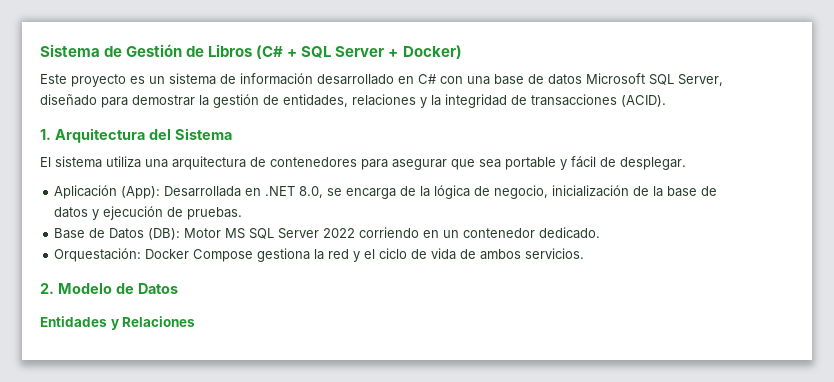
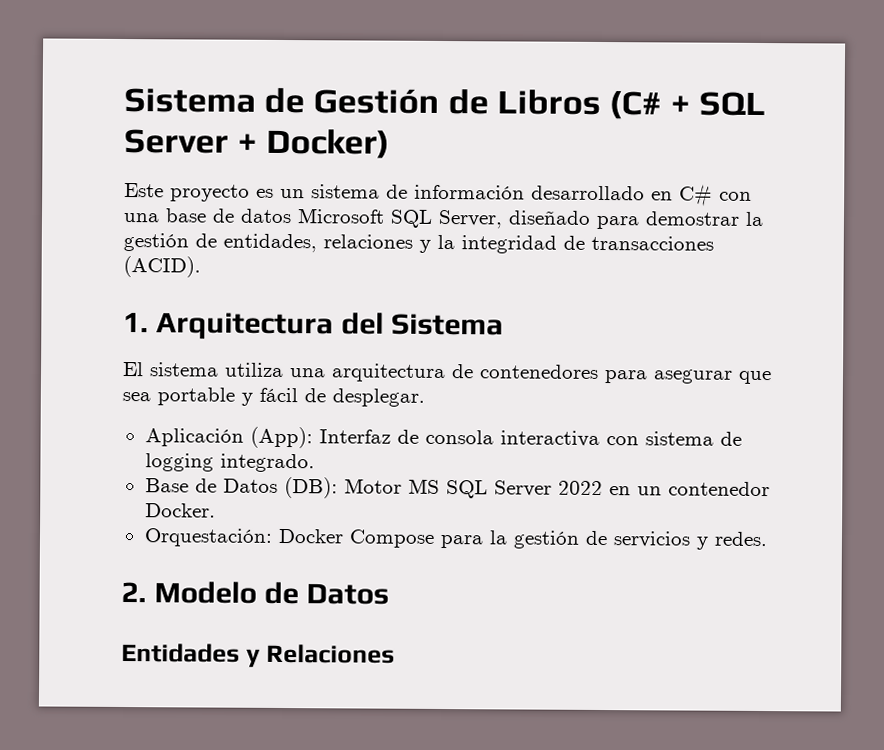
- Aplicación (App): Desarrollada en .NET 8.0, se encarga de la lógica de negocio, inicialización de la base de datos y ejecución de pruebas.
+ Aplicación (App): Interfaz de consola interactiva con sistema de logging integrado.
- Base de Datos (DB): Motor MS SQL Server 2022 corriendo en un contenedor dedicado.
+ Base de Datos (DB): Motor MS SQL Server 2022 en un contenedor Docker.
- Orquestación: Docker Compose gestiona la red y el ciclo de vida de ambos servicios.
+ Orquestación: Docker Compose para la gestión de servicios y redes.

